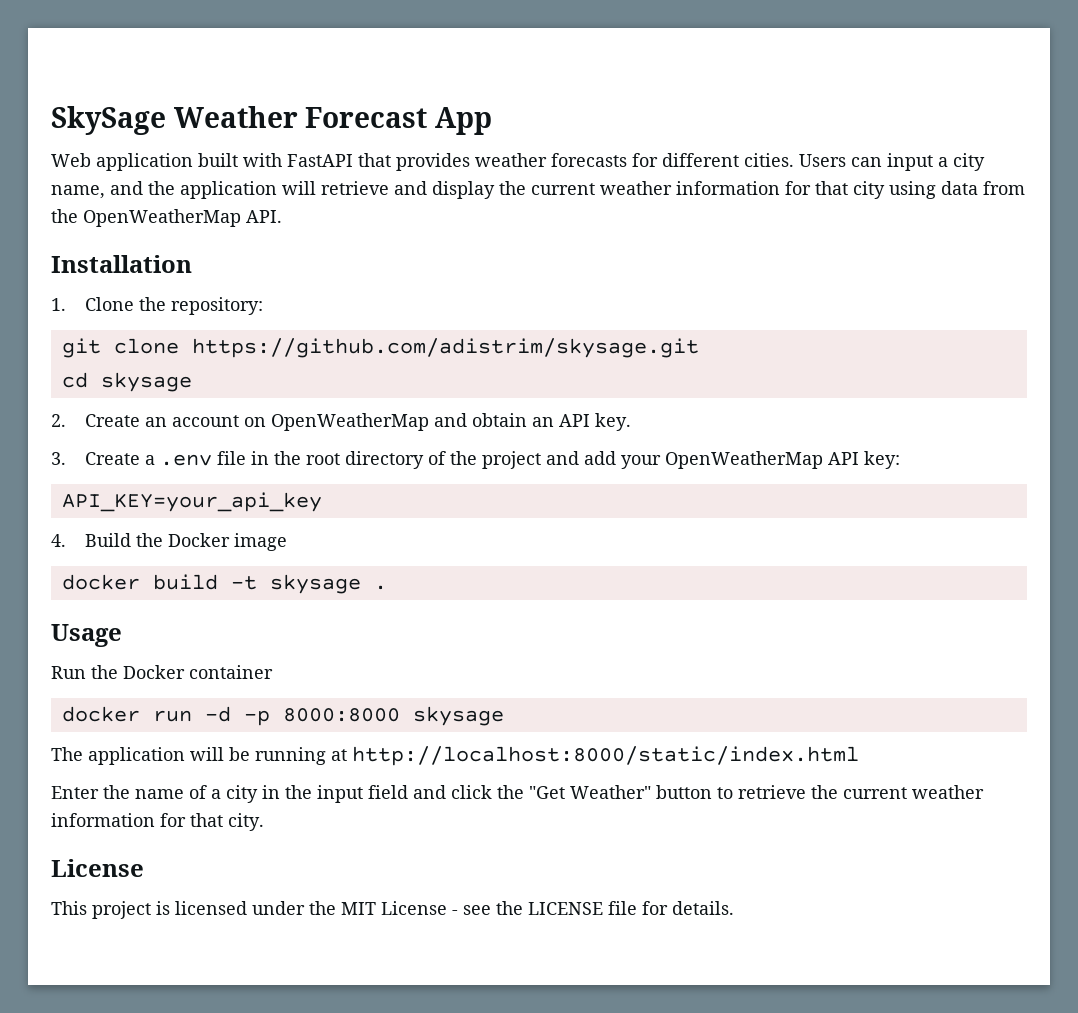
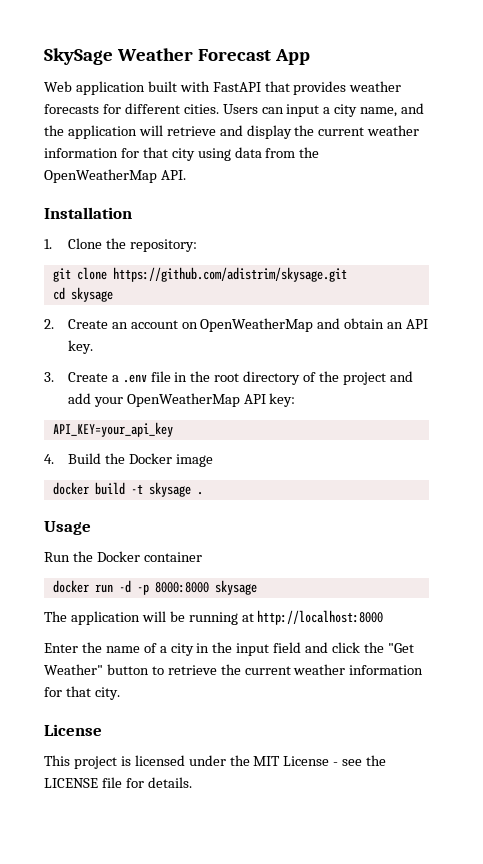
- The application will be running at http://localhost:8000/static/index.html
+ The application will be running at http://localhost:8000

